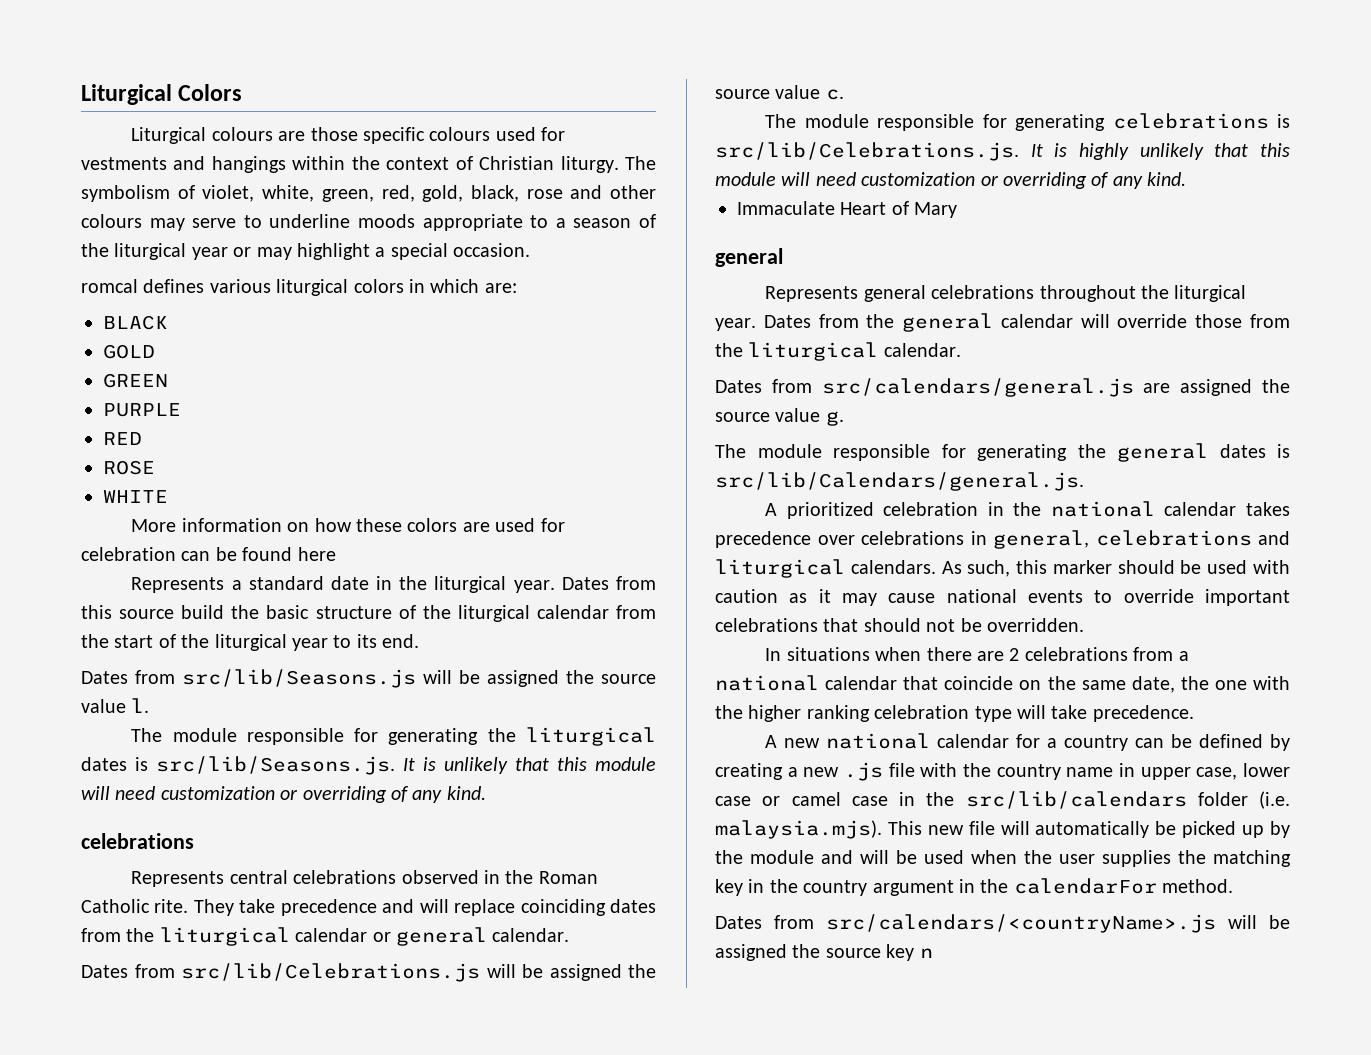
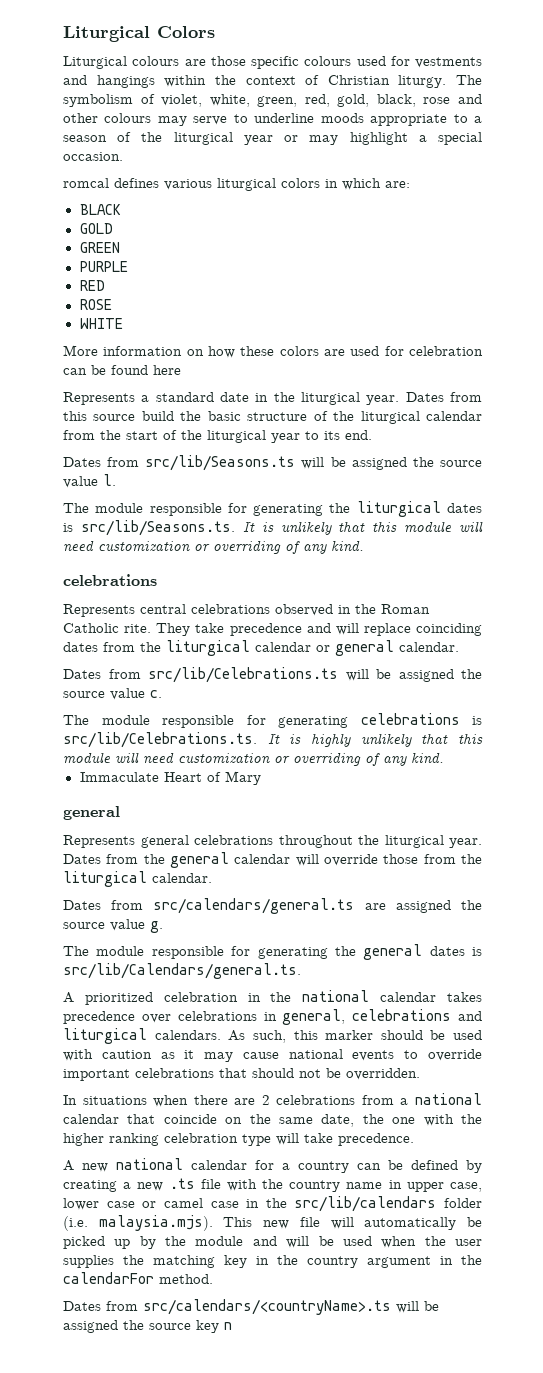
- Dates from src/lib/Seasons.js will be assigned the source value l.
+ Dates from src/lib/Seasons.ts will be assigned the source value l.
- The module responsible for generating the liturgical dates is src/lib/Seasons.js. It is unlikely that this module will need customization or overriding of any kind.
+ The module responsible for generating the liturgical dates is src/lib/Seasons.ts. It is unlikely that this module will need customization or overriding of any kind.
- Dates from src/lib/Celebrations.js will be assigned the source value c.
+ Dates from src/lib/Celebrations.ts will be assigned the source value c.
- The module responsible for generating celebrations is src/lib/Celebrations.js. It is highly unlikely that this module will need customization or overriding of any kind.
+ The module responsible for generating celebrations is src/lib/Celebrations.ts. It is highly unlikely that this module will need customization or overriding of any kind.
- Dates from src/calendars/general.js are assigned the source value g.
+ Dates from src/calendars/general.ts are assigned the source value g.
- The module responsible for generating the general dates is src/lib/Calendars/general.js.
+ The module responsible for generating the general dates is src/lib/Calendars/general.ts.
- A new national calendar for a country can be defined by creating a new .js file with the country name in upper case, lower case or camel case in the src/lib/calendars folder (i.e. malaysia.mjs). This new file will automatically be picked up by the module and will be used when the user supplies the matching key in the country argument in the calendarFor method.
+ A new national calendar for a country can be defined by creating a new .ts file with the country name in upper case, lower case or camel case in the src/lib/calendars folder (i.e. malaysia.mjs). This new file will automatically be picked up by the module and will be used when the user supplies the matching key in the country argument in the calendarFor method.
- Dates from src/calendars/<countryName>.js will be assigned the source key n
+ Dates from src/calendars/<countryName>.ts will be assigned the source key n

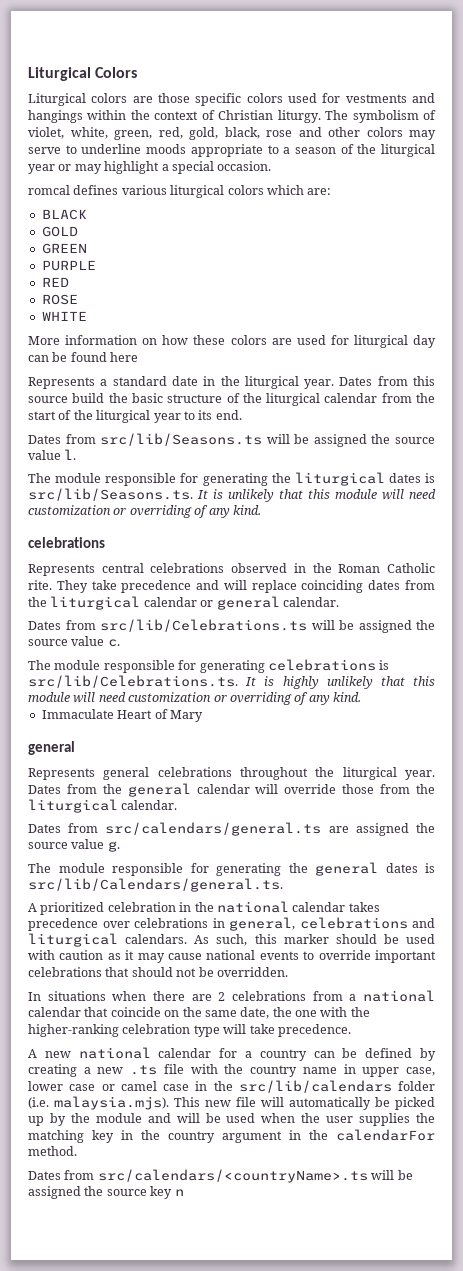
- Liturgical colours are those specific colours used for vestments and hangings within the context of Christian liturgy.
+ Liturgical colors are those specific colors used for vestments and hangings within the context of Christian liturgy.
- The symbolism of violet, white, green, red, gold, black, rose and other colours may serve to underline moods appropriate to a season of the liturgical year or may highlight a special occasion.
+ The symbolism of violet, white, green, red, gold, black, rose and other colors may serve to underline moods appropriate to a season of the liturgical year or may highlight a special occasion.
- romcal defines various liturgical colors in which are:
+ romcal defines various liturgical colors which are:
- More information on how these colors are used for celebration can be found here
+ More information on how these colors are used for liturgical day can be found here
- In situations when there are 2 celebrations from a national calendar that coincide on the same date, the one with the higher ranking celebration type will take precedence.
+ In situations when there are 2 celebrations from a national calendar that coincide on the same date, the one with the higher-ranking celebration type will take precedence.

